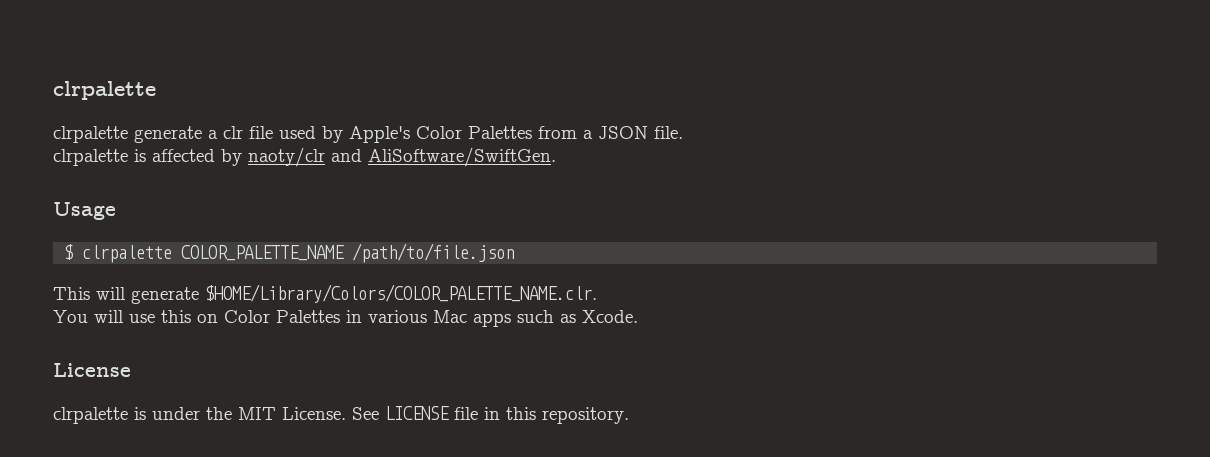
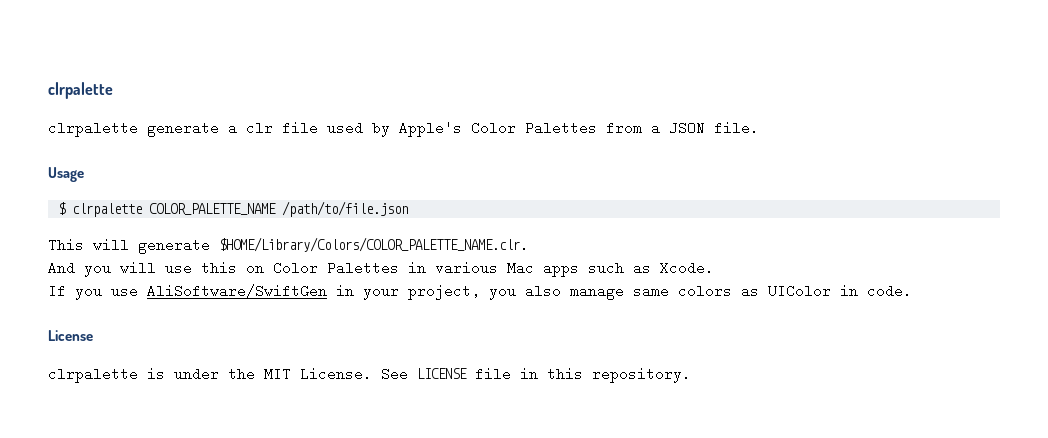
- clrpalette is affected by naoty/clr and AliSoftware/SwiftGen.
- You will use this on Color Palettes in various Mac apps such as Xcode.
+ And you will use this on Color Palettes in various Mac apps such as Xcode.
+ If you use AliSoftware/SwiftGen in your project, you also manage same colors as UIColor in code.

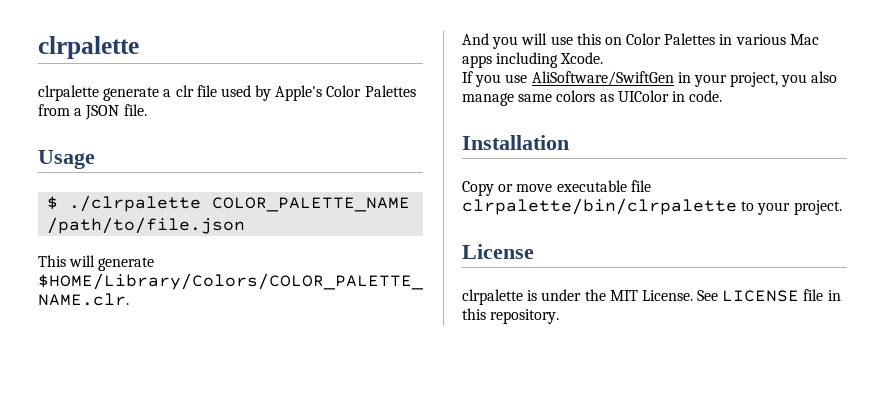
- $ clrpalette COLOR_PALETTE_NAME /path/to/file.json
+ $ ./clrpalette COLOR_PALETTE_NAME /path/to/file.json
- And you will use this on Color Palettes in various Mac apps such as Xcode.
+ And you will use this on Color Palettes in various Mac apps including Xcode.
+ Installation
+ Copy or move executable file clrpalette/bin/clrpalette to your project.

